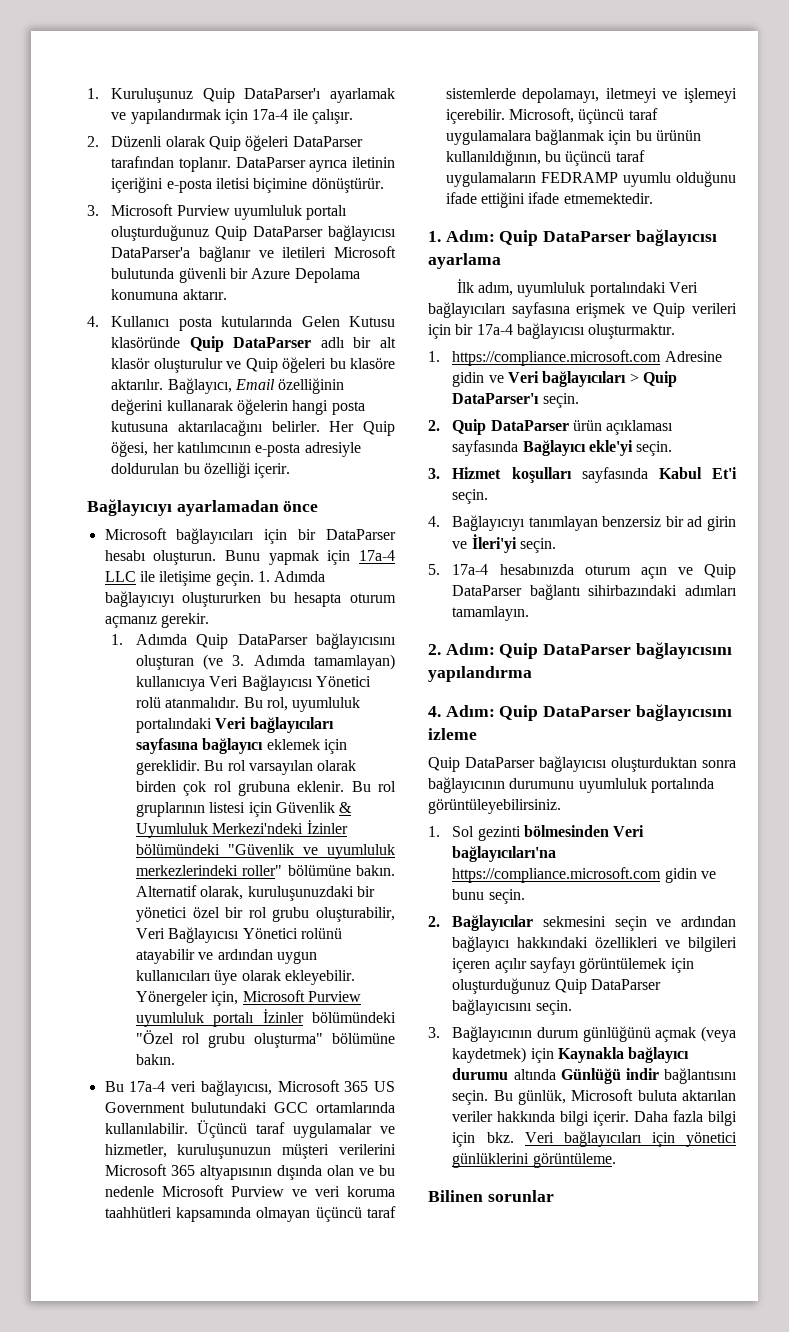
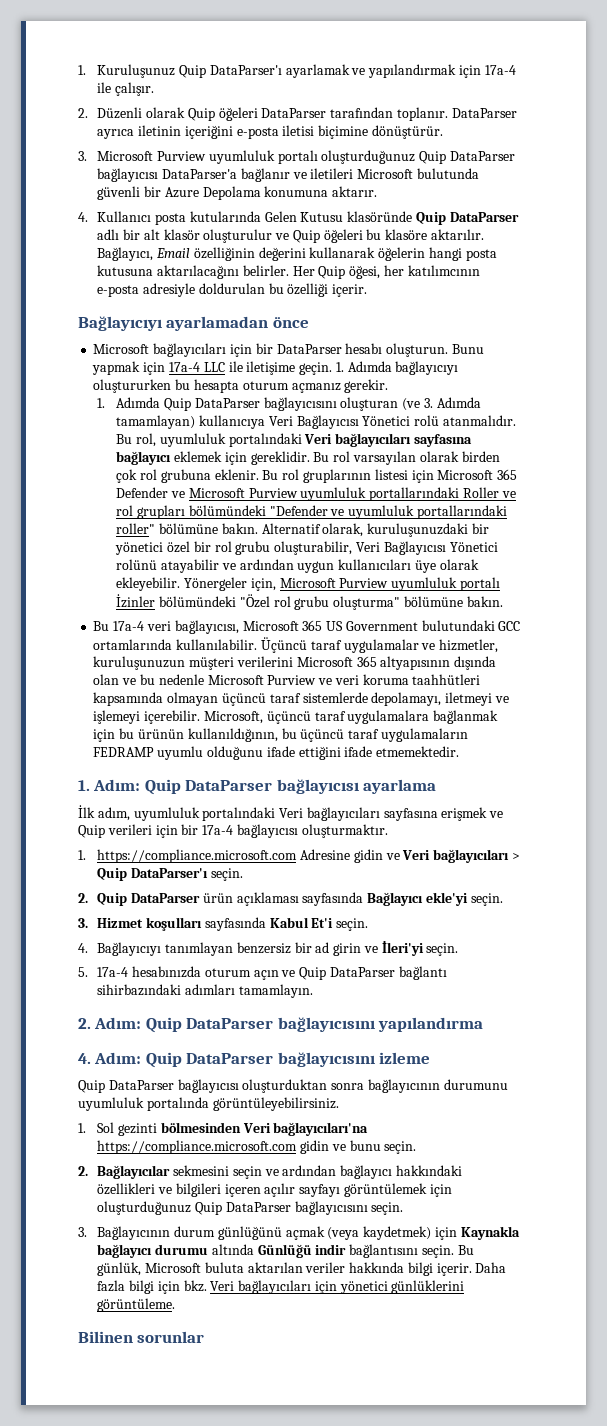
- Bu rol gruplarının listesi için Güvenlik & Uyumluluk Merkezi'ndeki İzinler bölümündeki "Güvenlik ve uyumluluk merkezlerindeki roller" bölümüne bakın.
+ Bu rol gruplarının listesi için Microsoft 365 Defender ve Microsoft Purview uyumluluk portallarındaki Roller ve rol grupları bölümündeki "Defender ve uyumluluk portallarındaki roller" bölümüne bakın.

